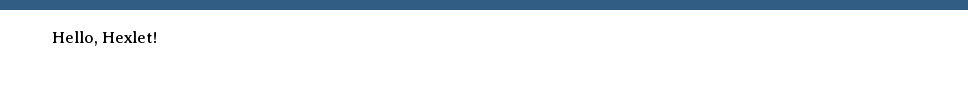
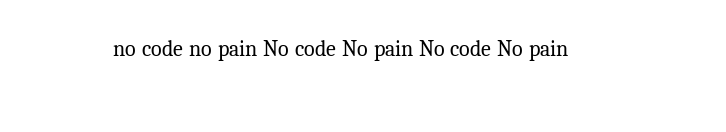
- Hello, Hexlet!
+ no code no pain No code No pain No code No pain

